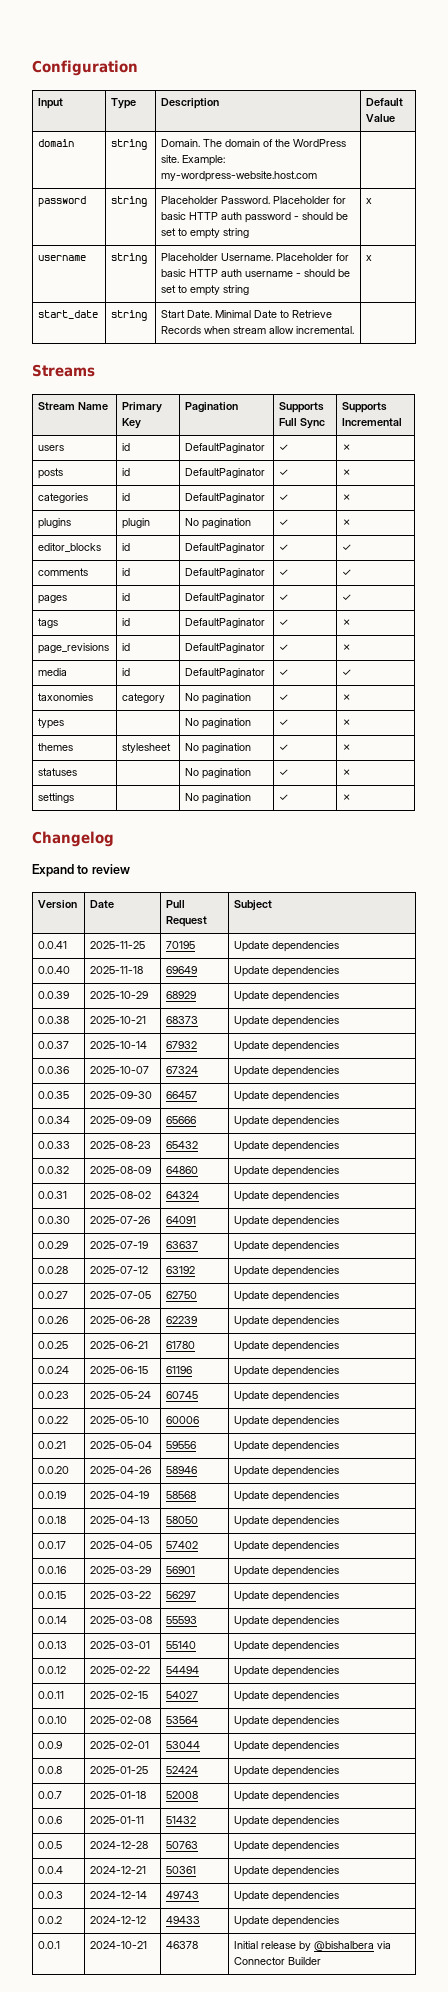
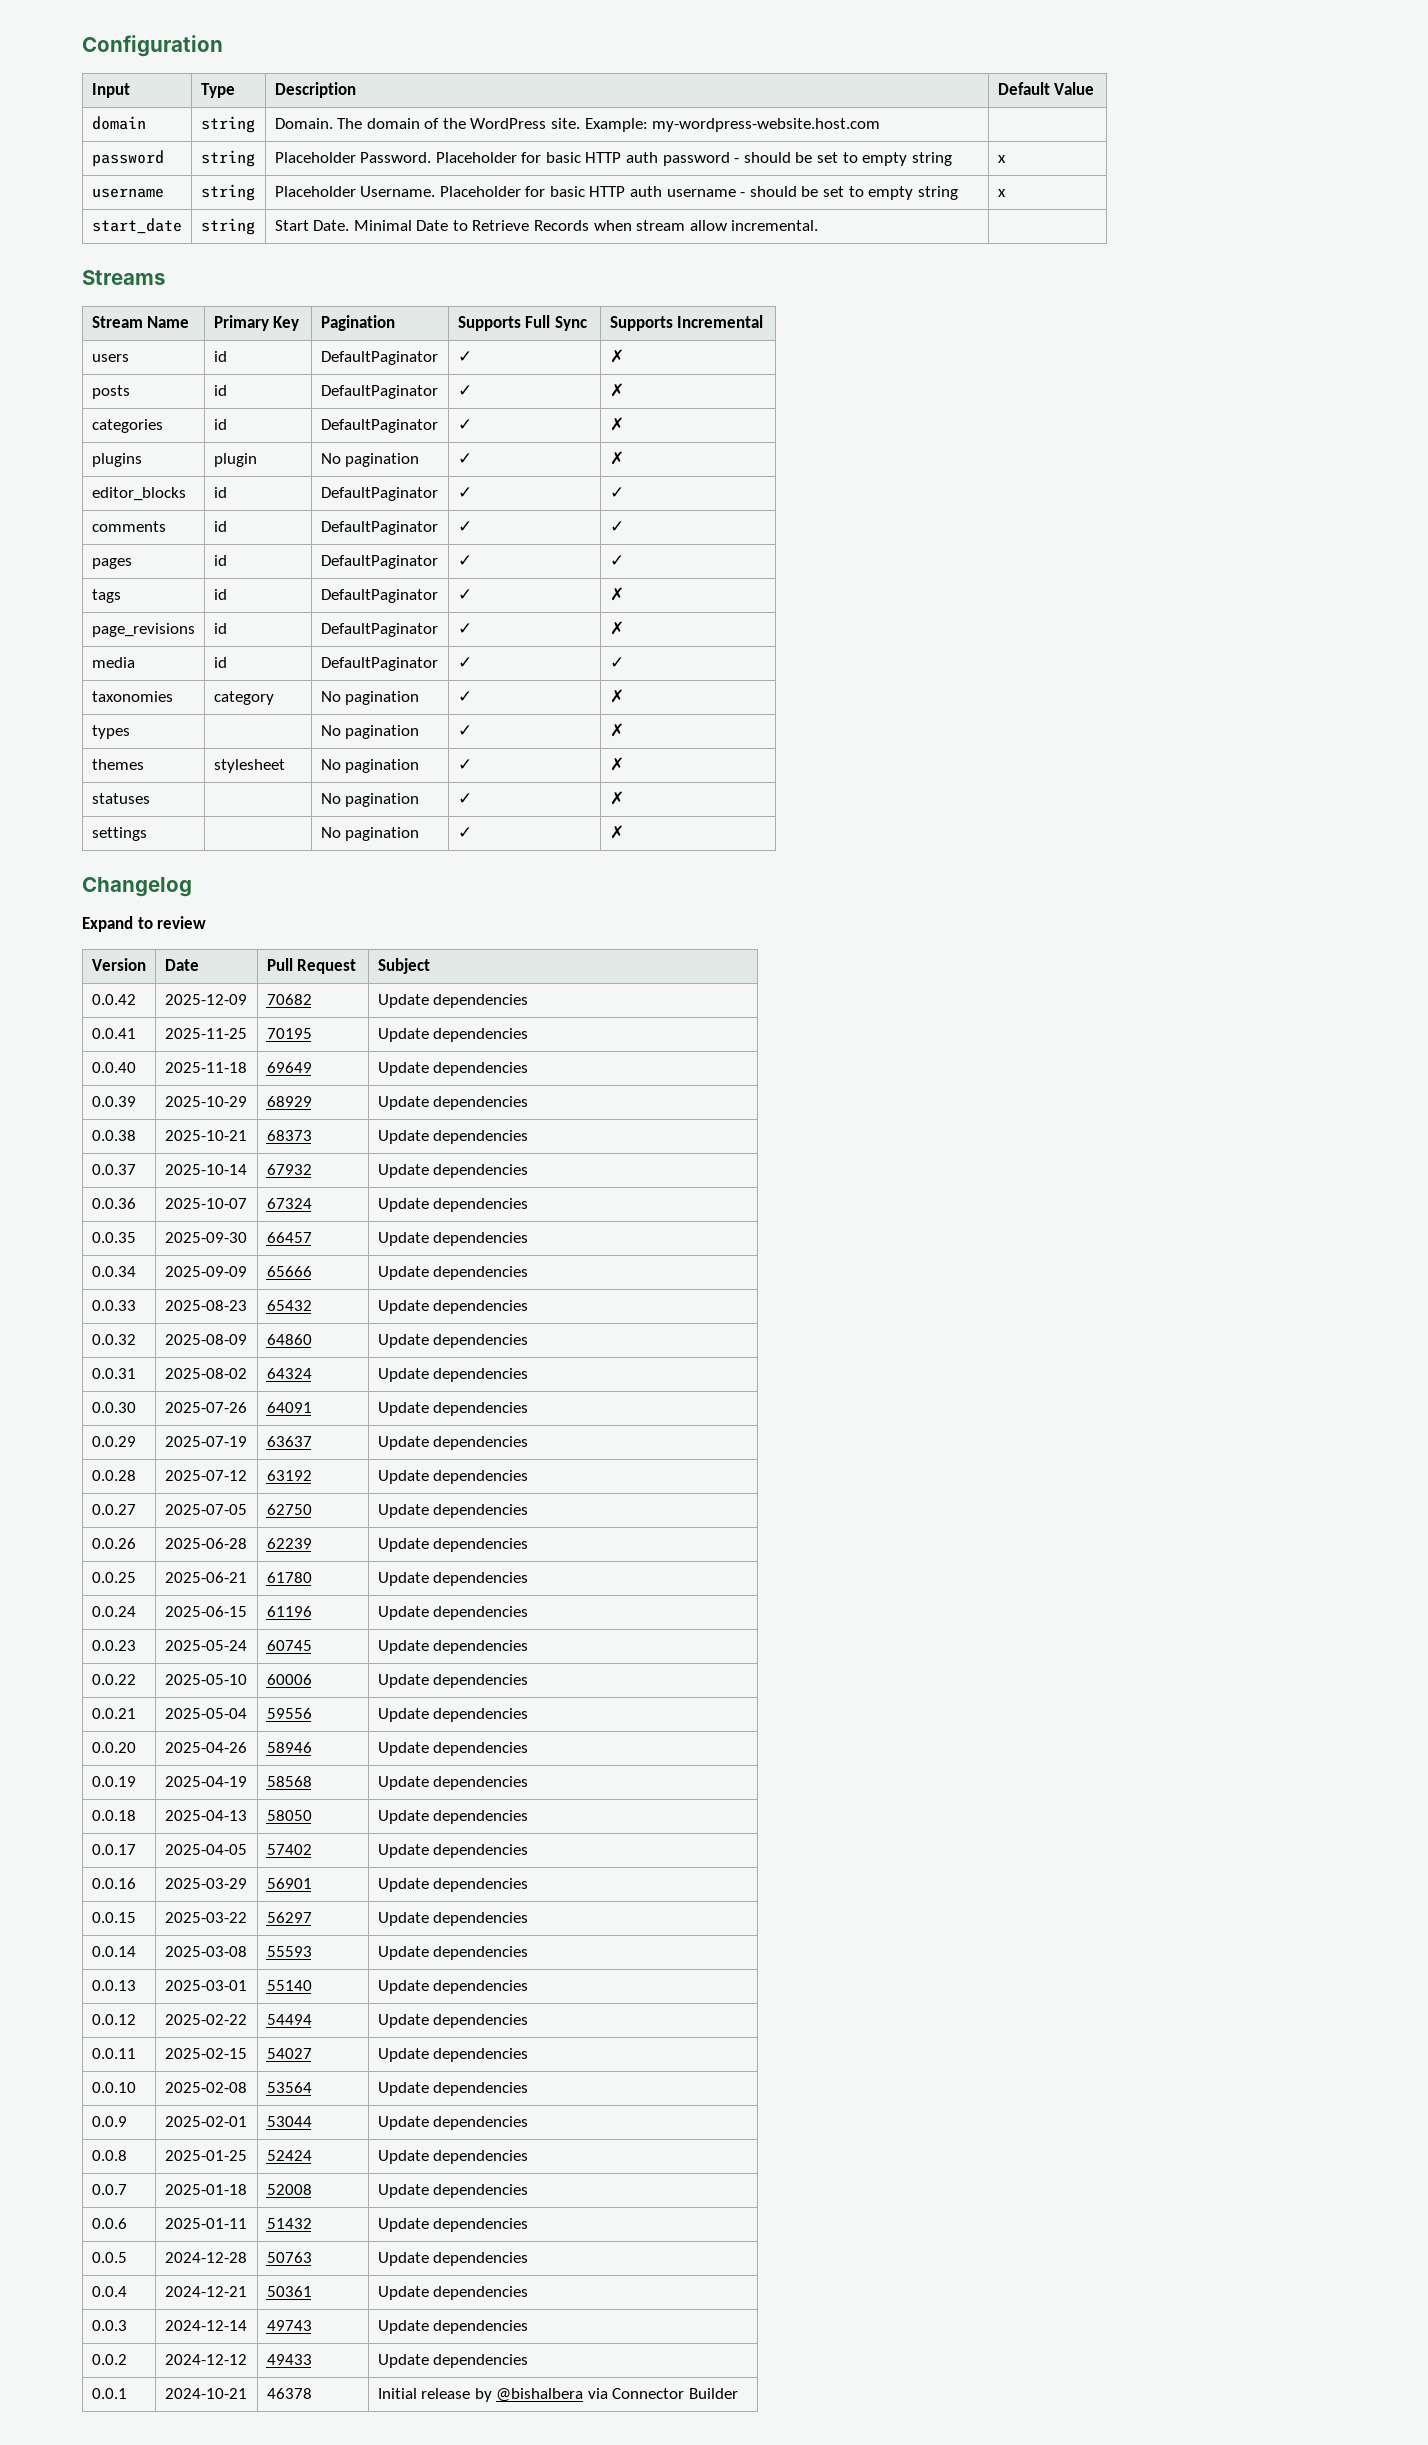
+ 0.0.42 | 2025-12-09 | 70682 | Update dependencies

